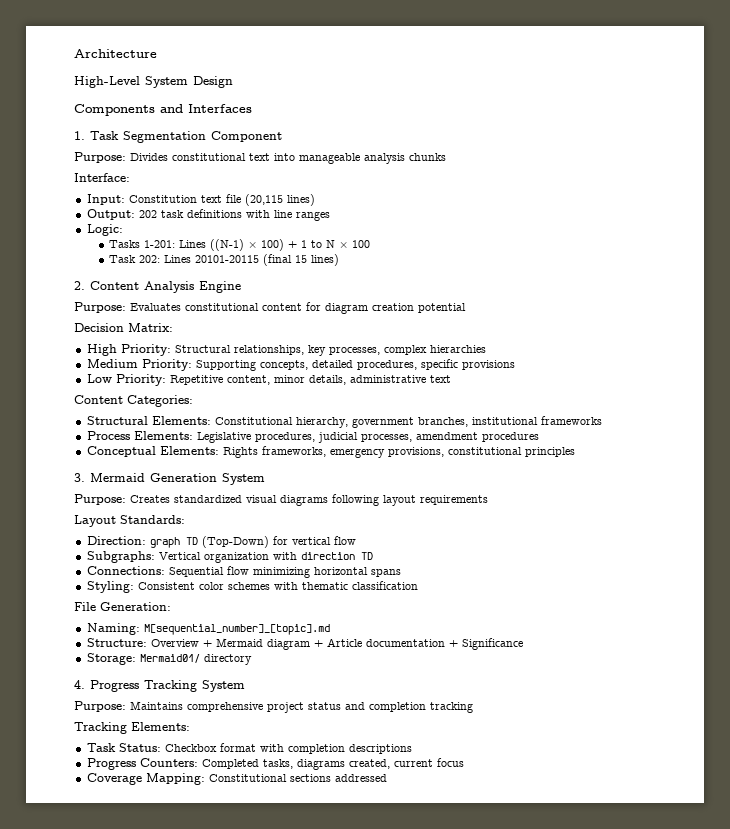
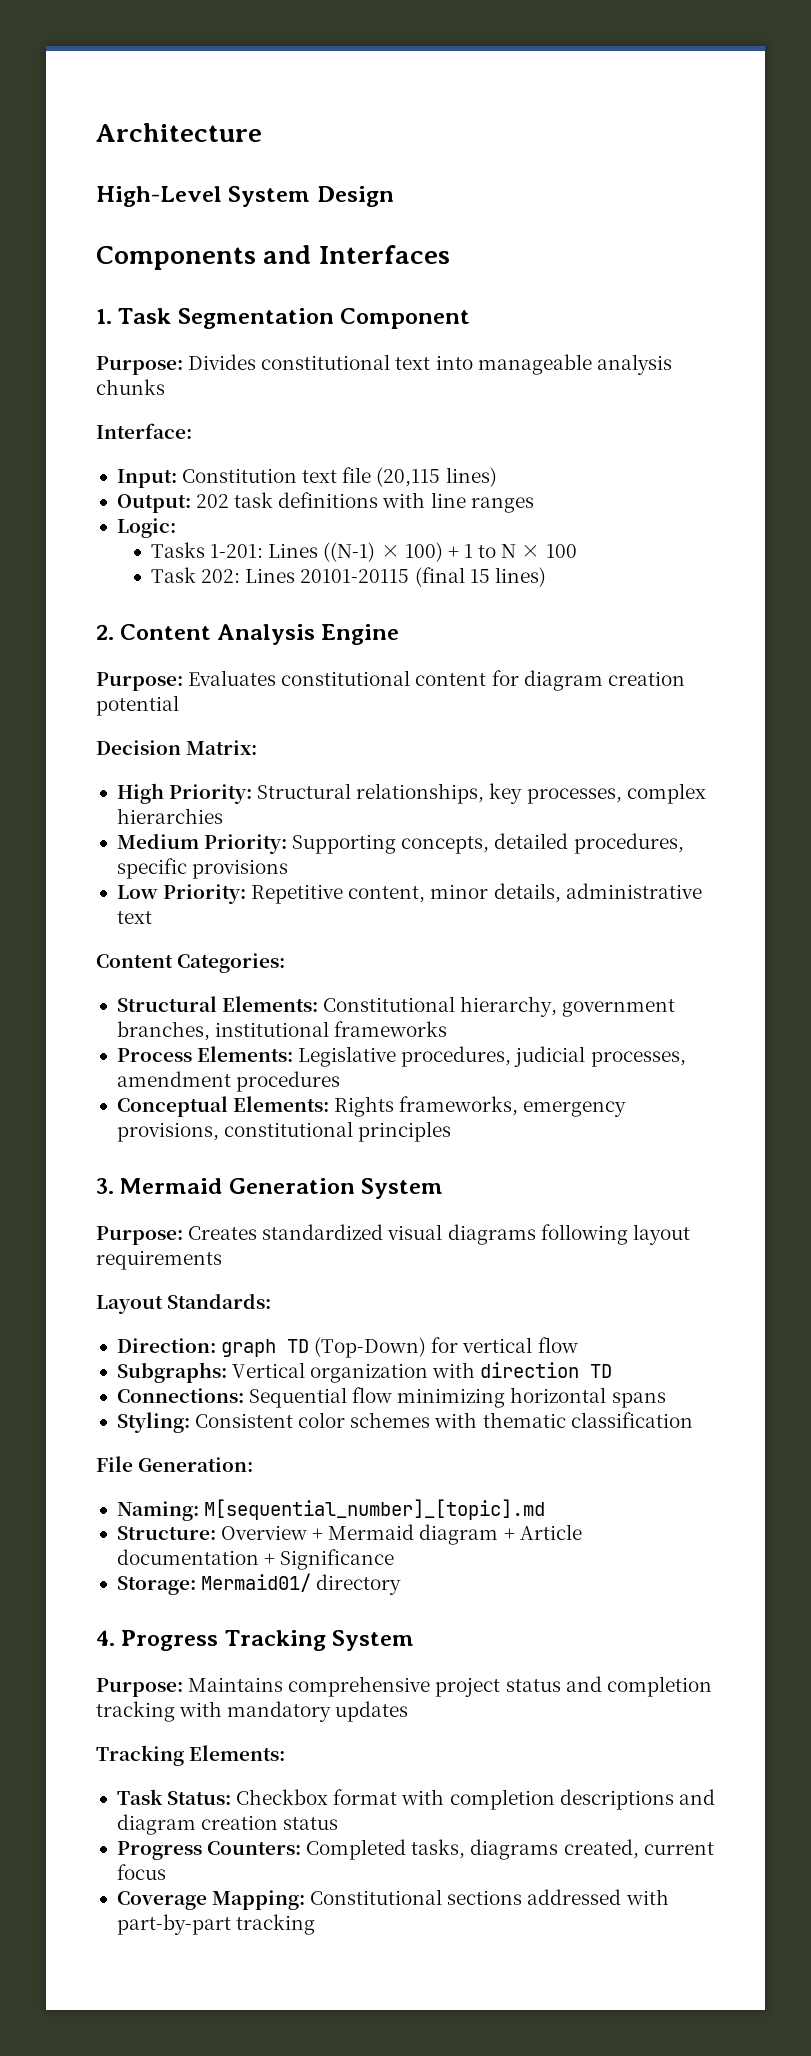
- Purpose: Maintains comprehensive project status and completion tracking
+ Purpose: Maintains comprehensive project status and completion tracking with mandatory updates
- Task Status: Checkbox format with completion descriptions
+ Task Status: Checkbox format with completion descriptions and diagram creation status
- Coverage Mapping: Constitutional sections addressed
+ Coverage Mapping: Constitutional sections addressed with part-by-part tracking

